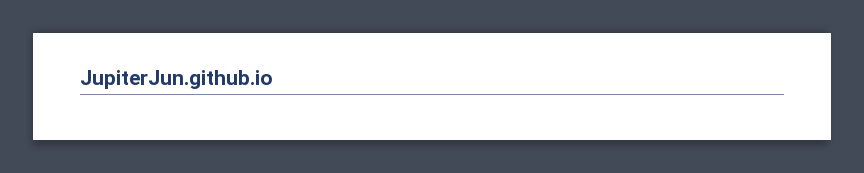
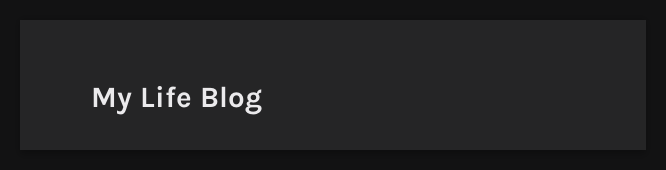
- JupiterJun.github.io
+ My Life Blog

